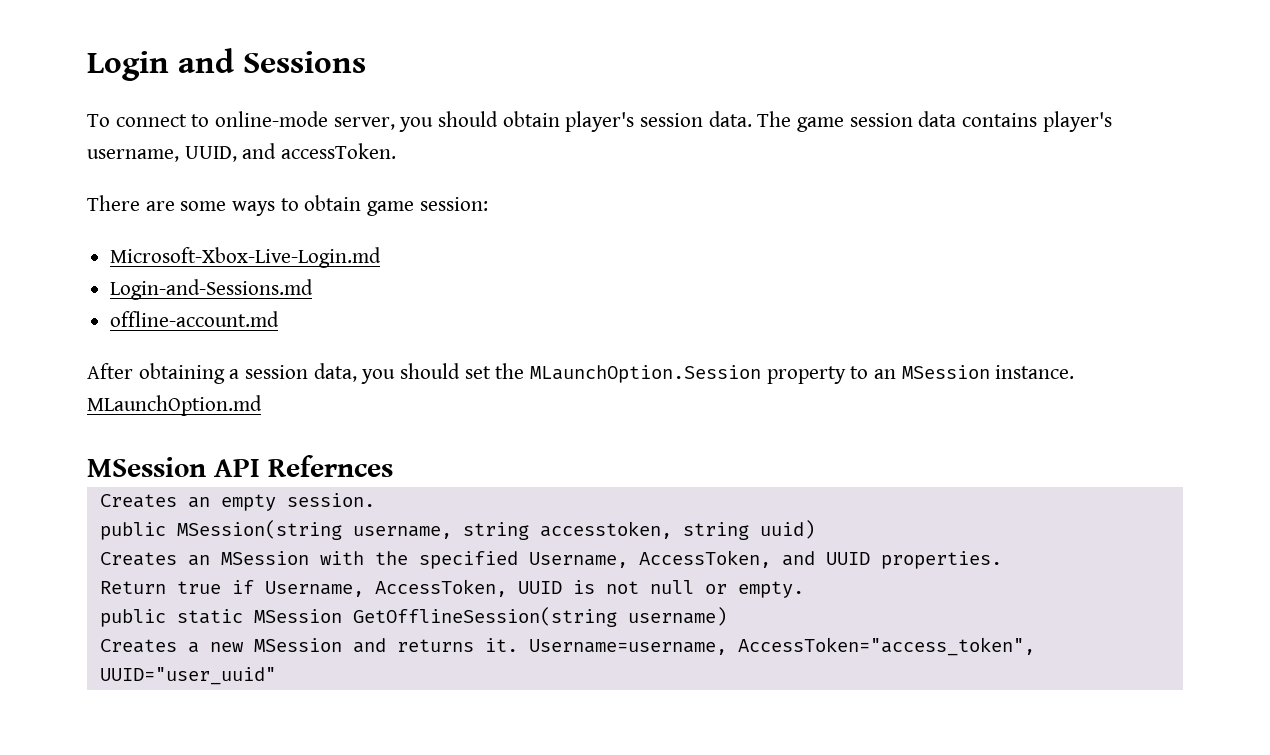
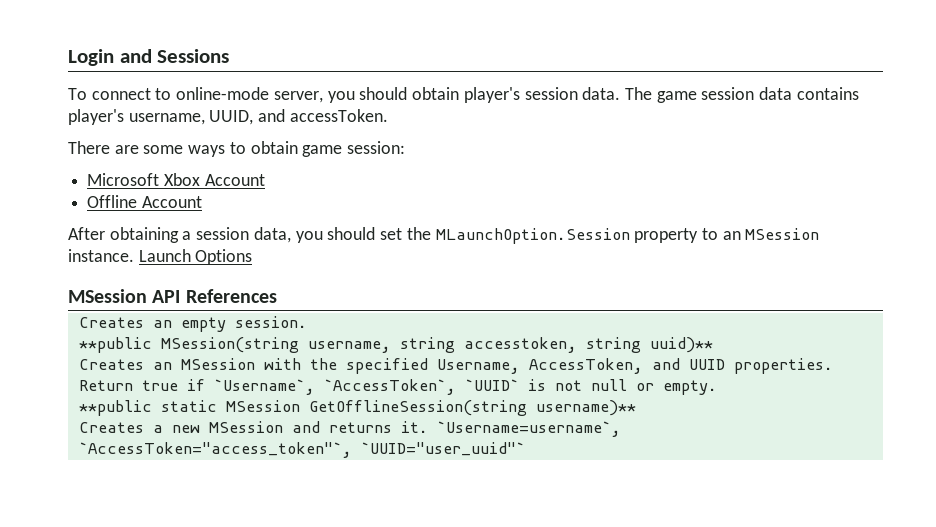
- Microsoft-Xbox-Live-Login.md
- Login-and-Sessions.md
- offline-account.md
+ Microsoft Xbox Account
+ Offline Account
- MLaunchOption.md
+ Launch Options
- MSession API Refernces
+ MSession API References
- public MSession(string username, string accesstoken, string uuid)
+ **public MSession(string username, string accesstoken, string uuid)**
- Return true if Username, AccessToken, UUID is not null or empty.
+ Return true if `Username`, `AccessToken`, `UUID` is not null or empty.
- public static MSession GetOfflineSession(string username)
+ **public static MSession GetOfflineSession(string username)**
- Username=username, AccessToken="access_token", UUID="user_uuid"
+ `Username=username`, `AccessToken="access_token"`, `UUID="user_uuid"`

